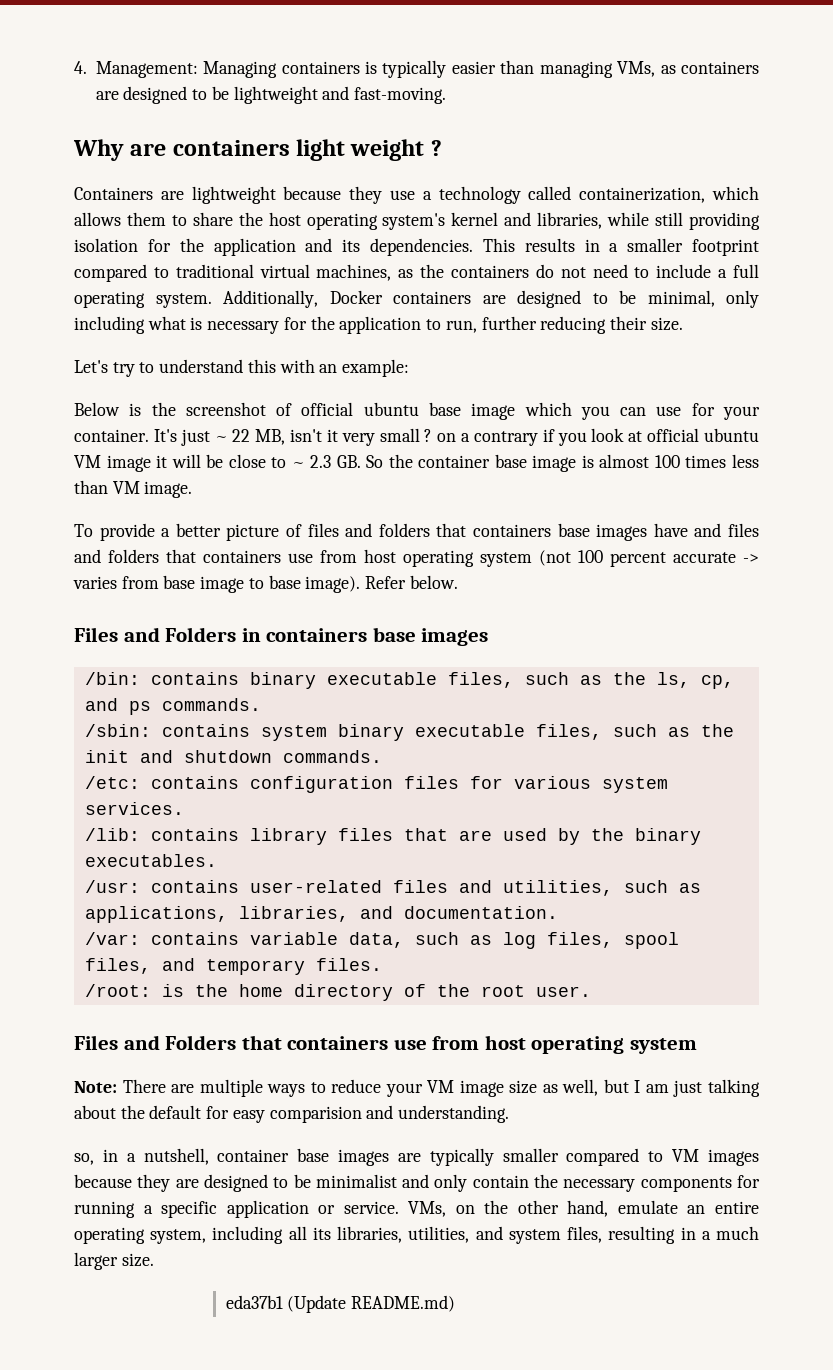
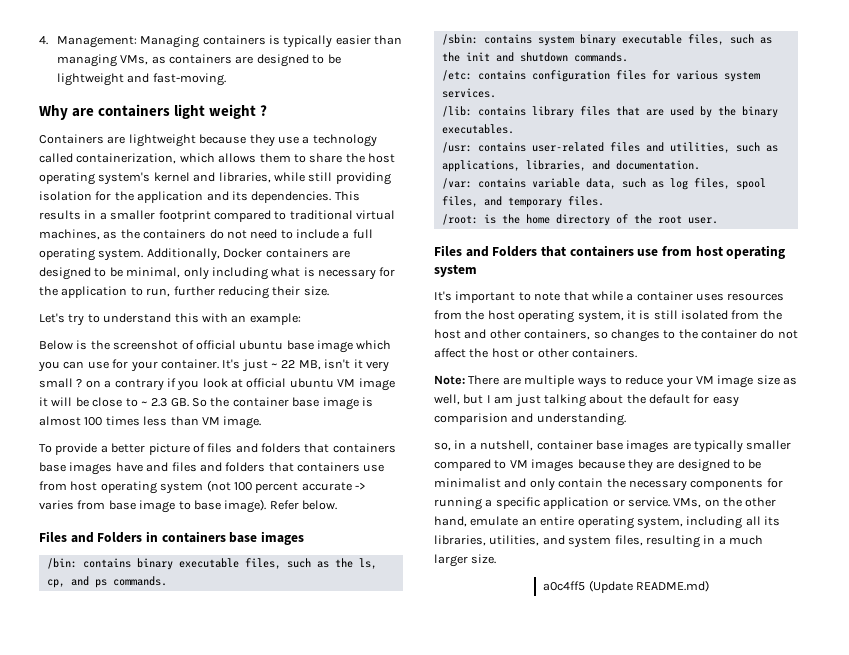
+ It's important to note that while a container uses resources from the host operating system, it is still isolated from the host and other containers, so changes to the container do not affect the host or other containers.
- eda37b1 (Update README.md)
+ a0c4ff5 (Update README.md)

